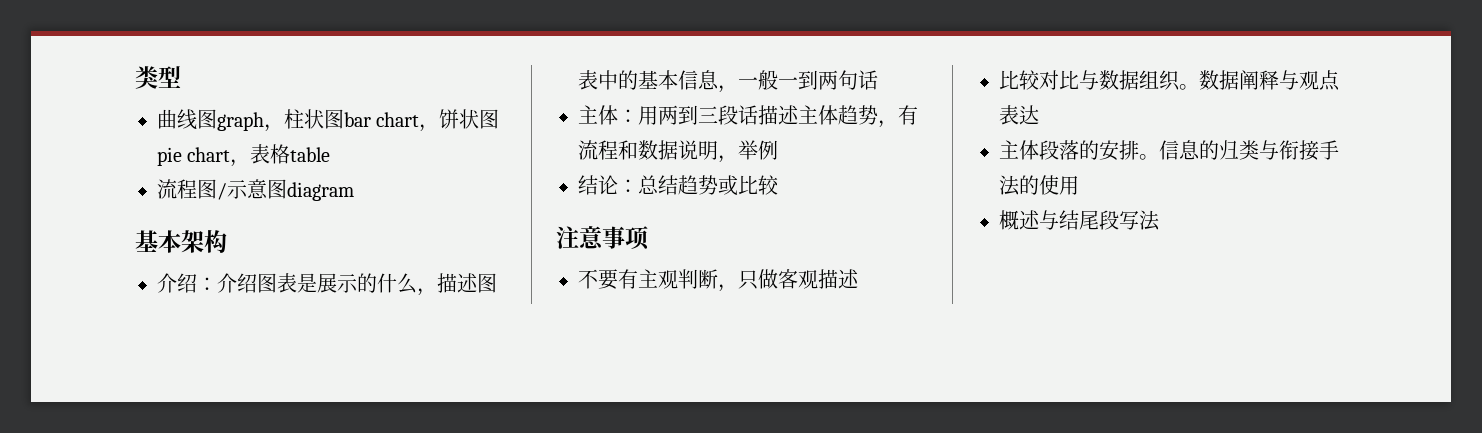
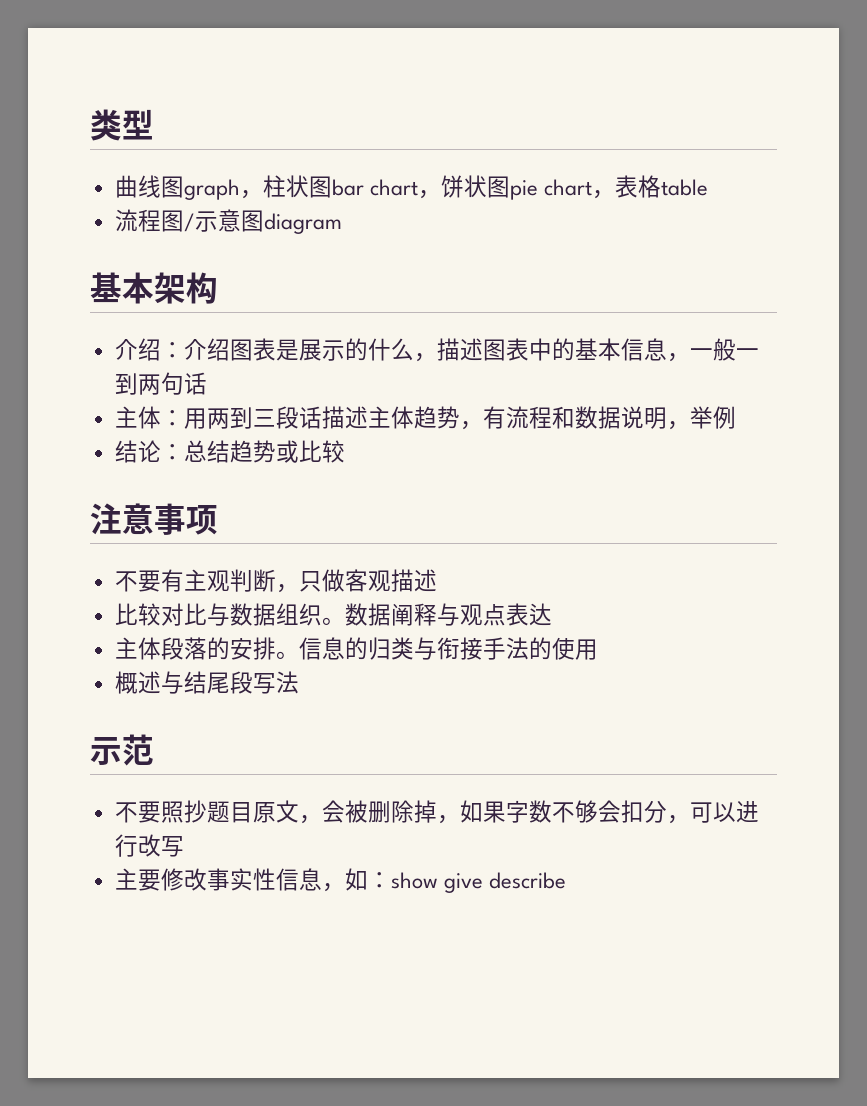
+ 示范
+ 不要照抄题目原文，会被删除掉，如果字数不够会扣分，可以进行改写
+ 主要修改事实性信息，如：show give describe

